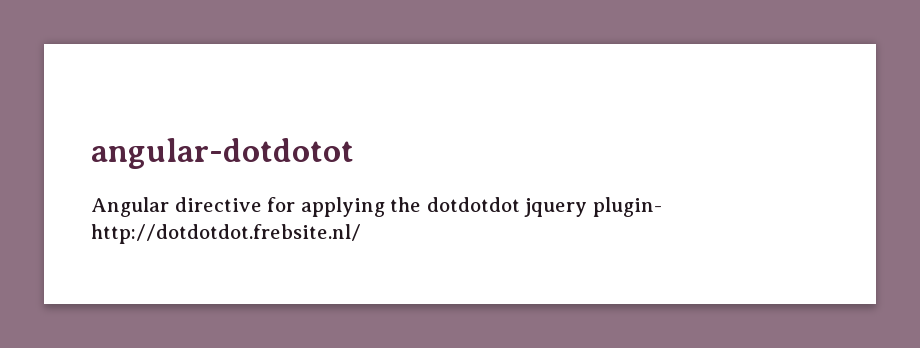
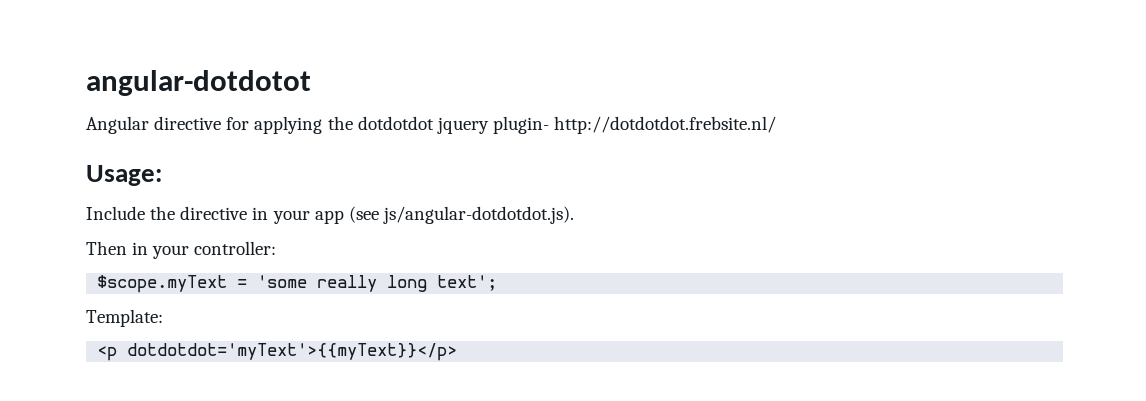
+ Usage:
+ Include the directive in your app (see js/angular-dotdotdot.js).
+ Then in your controller:
+ $scope.myText = 'some really long text';
+ Template:
+ <p dotdotdot='myText'>{{myText}}</p>

